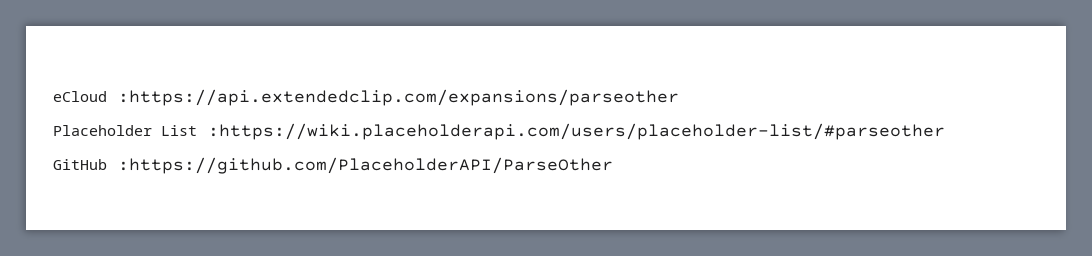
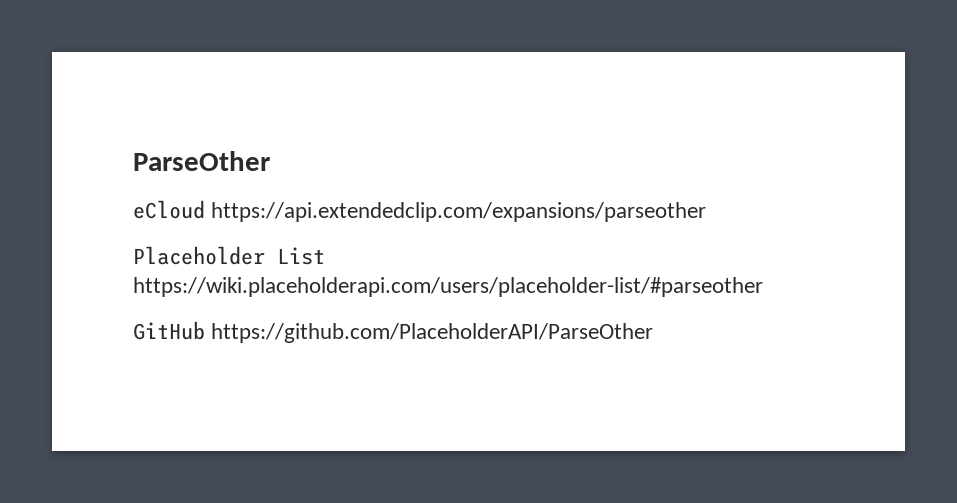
- eCloud :https://api.extendedclip.com/expansions/parseother
+ ParseOther
+ eCloud https://api.extendedclip.com/expansions/parseother
- Placeholder List :https://wiki.placeholderapi.com/users/placeholder-list/#parseother
+ Placeholder List https://wiki.placeholderapi.com/users/placeholder-list/#parseother
- GitHub :https://github.com/PlaceholderAPI/ParseOther
+ GitHub https://github.com/PlaceholderAPI/ParseOther

